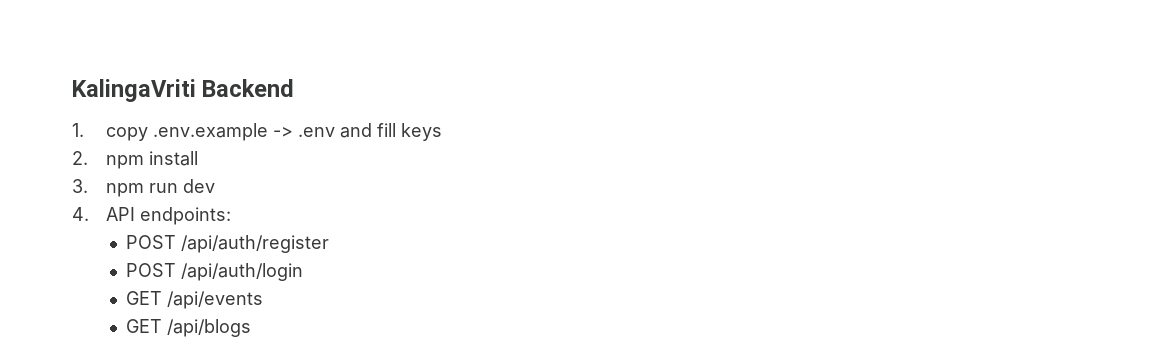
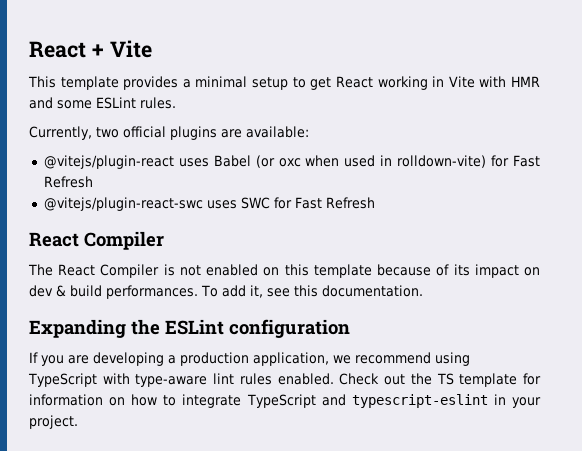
- KalingaVriti Backend
- 1. copy .env.example -> .env and fill keys
- 2. npm install
- 3. npm run dev
- 4. API endpoints:
- POST /api/auth/register
- POST /api/auth/login
- GET /api/events
- GET /api/blogs
+ React + Vite
+ This template provides a minimal setup to get React working in Vite with HMR and some ESLint rules.
+ Currently, two official plugins are available:
+ @vitejs/plugin-react uses Babel (or oxc when used in rolldown-vite) for Fast Refresh
+ @vitejs/plugin-react-swc uses SWC for Fast Refresh
+ React Compiler
+ The React Compiler is not enabled on this template because of its impact on dev & build performances. To add it, see this documentation.
+ Expanding the ESLint configuration
+ If you are developing a production application, we recommend using TypeScript with type-aware lint rules enabled. Check out the TS template for information on how to integrate TypeScript and typescript-eslint in your project.

